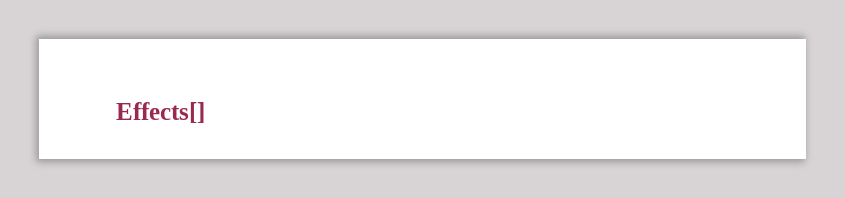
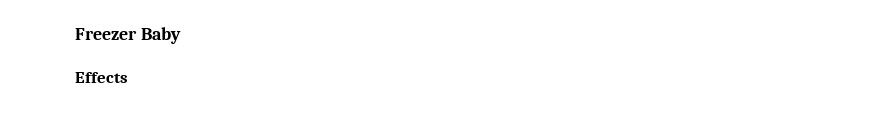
- Effects[]
+ Freezer Baby
+ Effects

